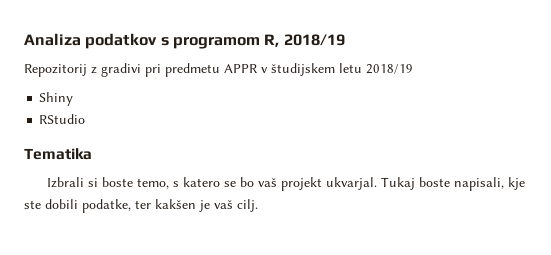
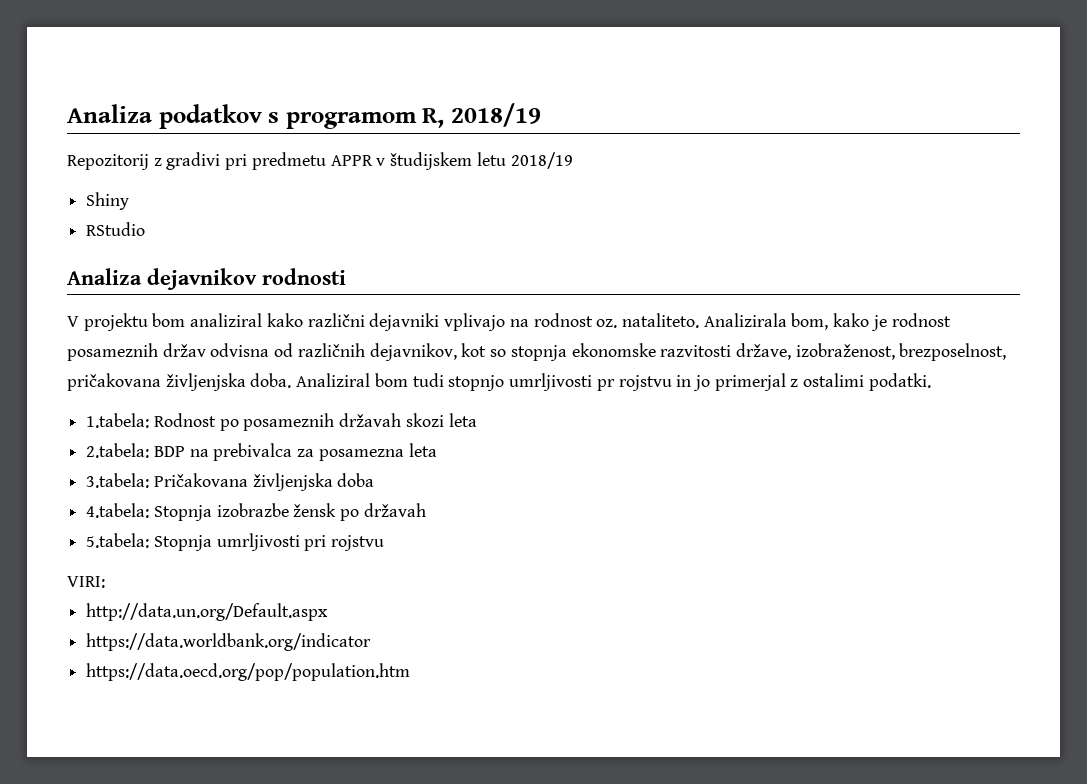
- Tematika
- Izbrali si boste temo, s katero se bo vaš projekt ukvarjal. Tukaj boste napisali, kje ste dobili podatke, ter kakšen je vaš cilj.
+ Analiza dejavnikov rodnosti
+ V projektu bom analiziral kako različni dejavniki vplivajo na rodnost oz. nataliteto. Analizirala bom, kako je rodnost posameznih držav odvisna od različnih dejavnikov, kot so stopnja ekonomske razvitosti države, izobraženost, brezposelnost, pričakovana življenjska doba. Analiziral bom tudi stopnjo umrljivosti pr rojstvu in jo primerjal z ostalimi podatki.
+ 1.tabela: Rodnost po posameznih državah skozi leta
+ 2.tabela: BDP na prebivalca za posamezna leta
+ 3.tabela: Pričakovana življenjska doba
+ 4.tabela: Stopnja izobrazbe žensk po državah
+ 5.tabela: Stopnja umrljivosti pri rojstvu
+ VIRI:
+ http://data.un.org/Default.aspx
+ https://data.worldbank.org/indicator
+ https://data.oecd.org/pop/population.htm

